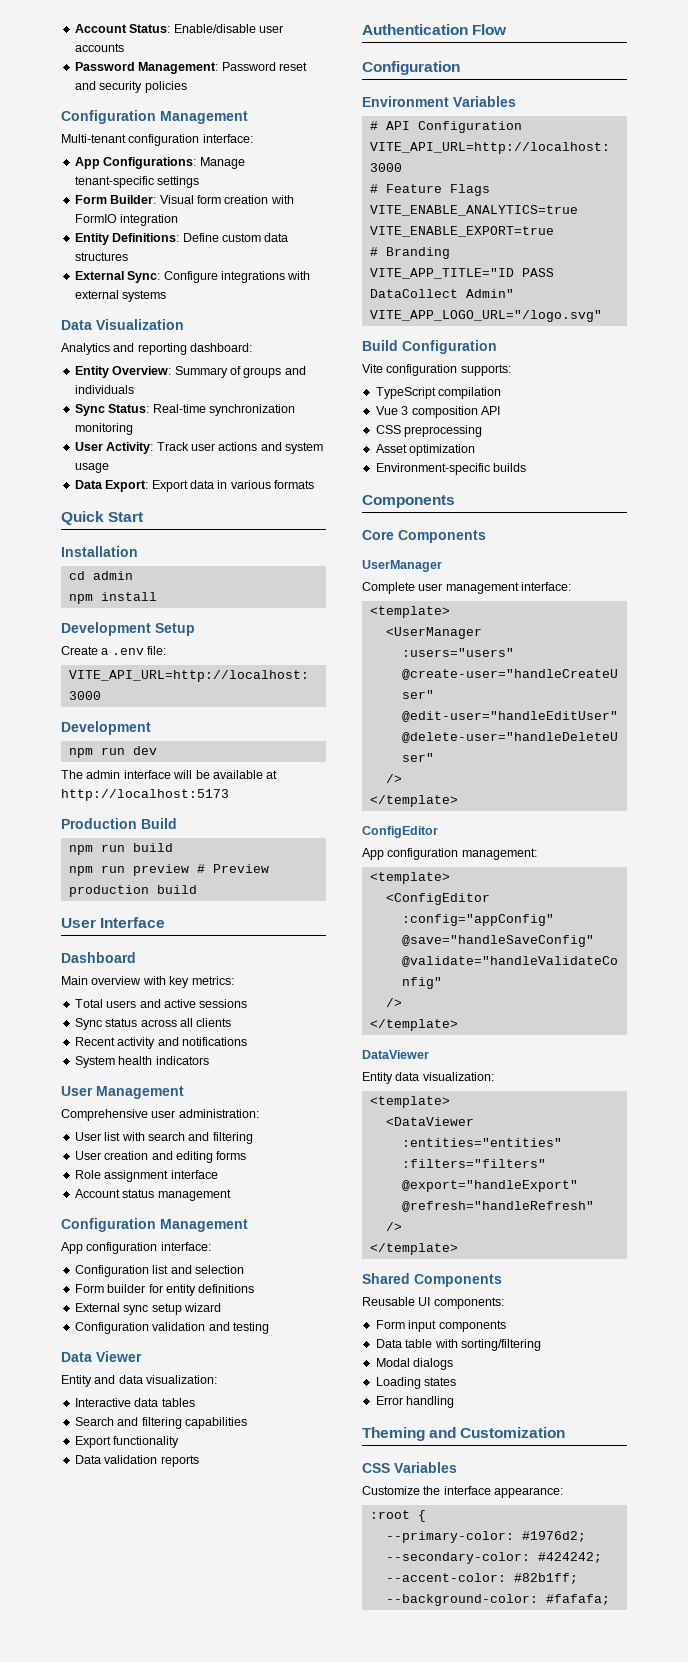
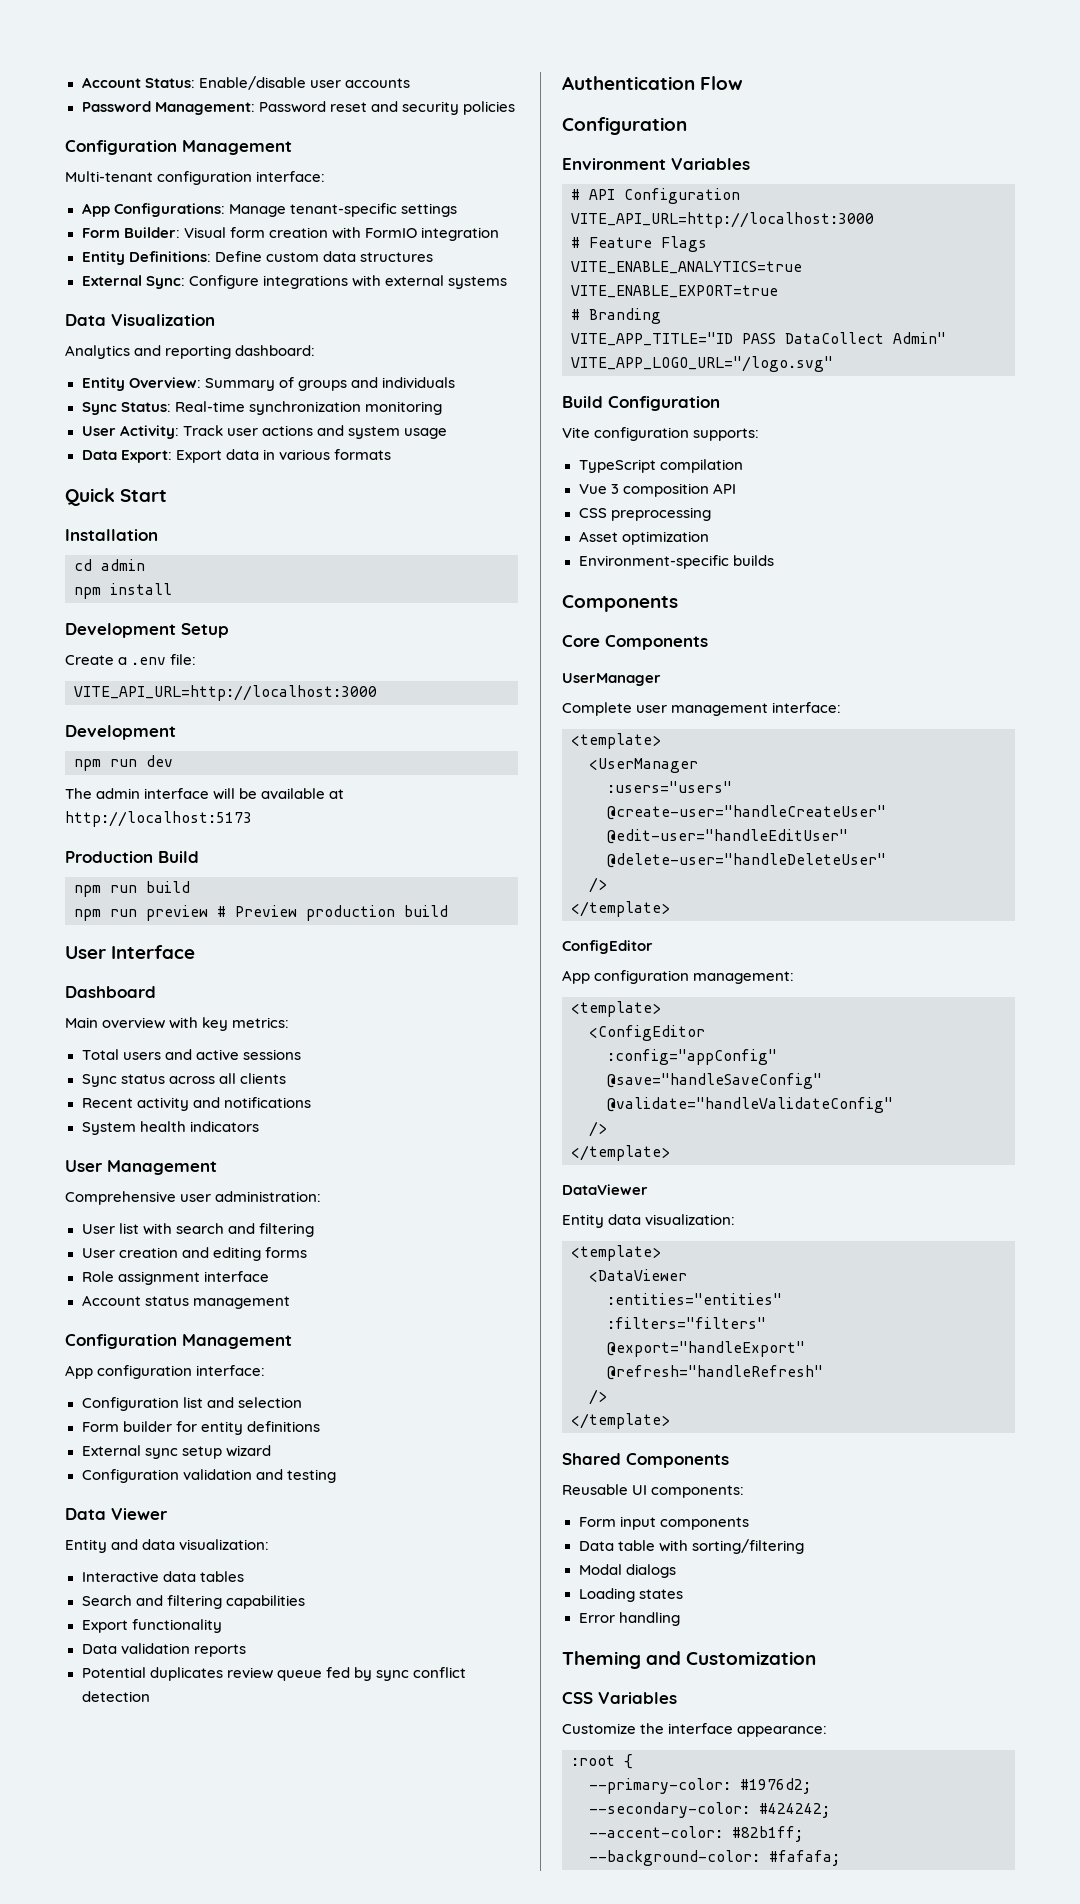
+ Potential duplicates review queue fed by sync conflict detection

